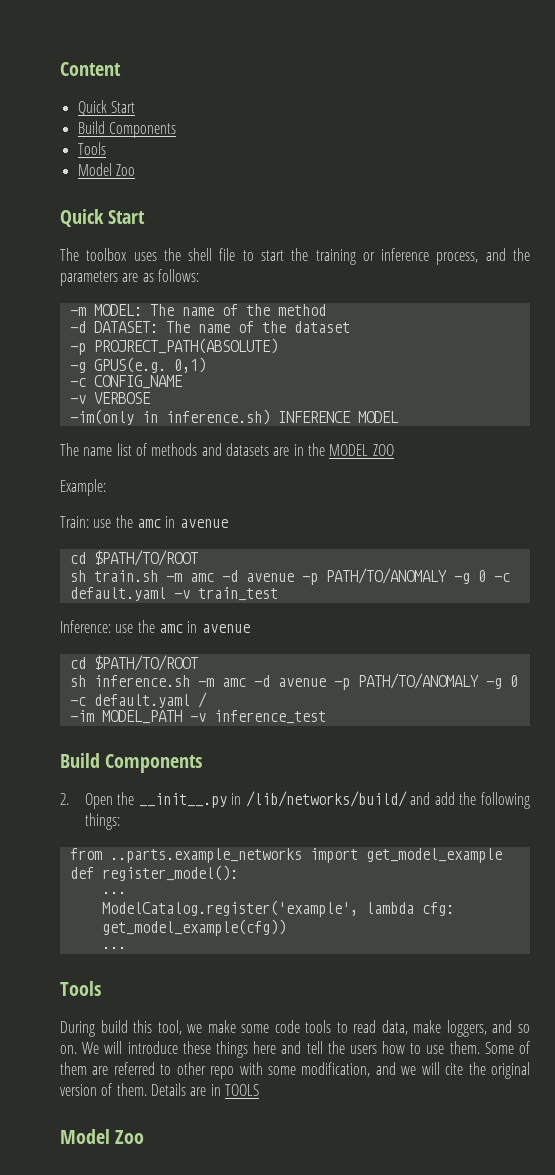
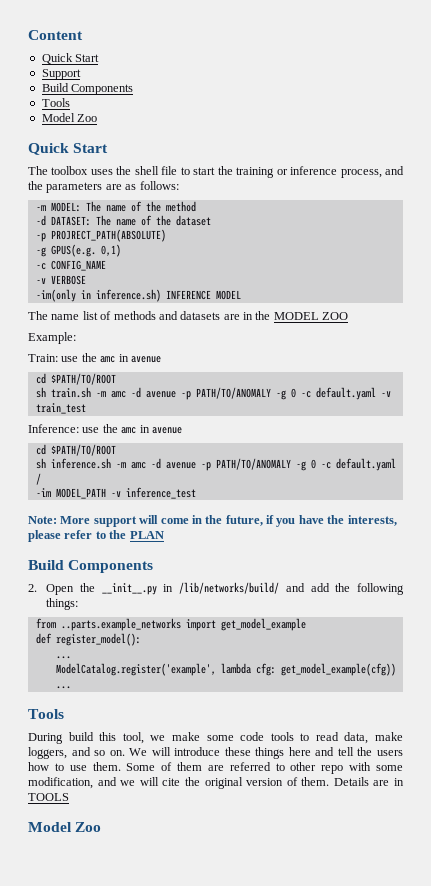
+ Support
+ Note: More support will come in the future, if you have the interests, please refer to the PLAN

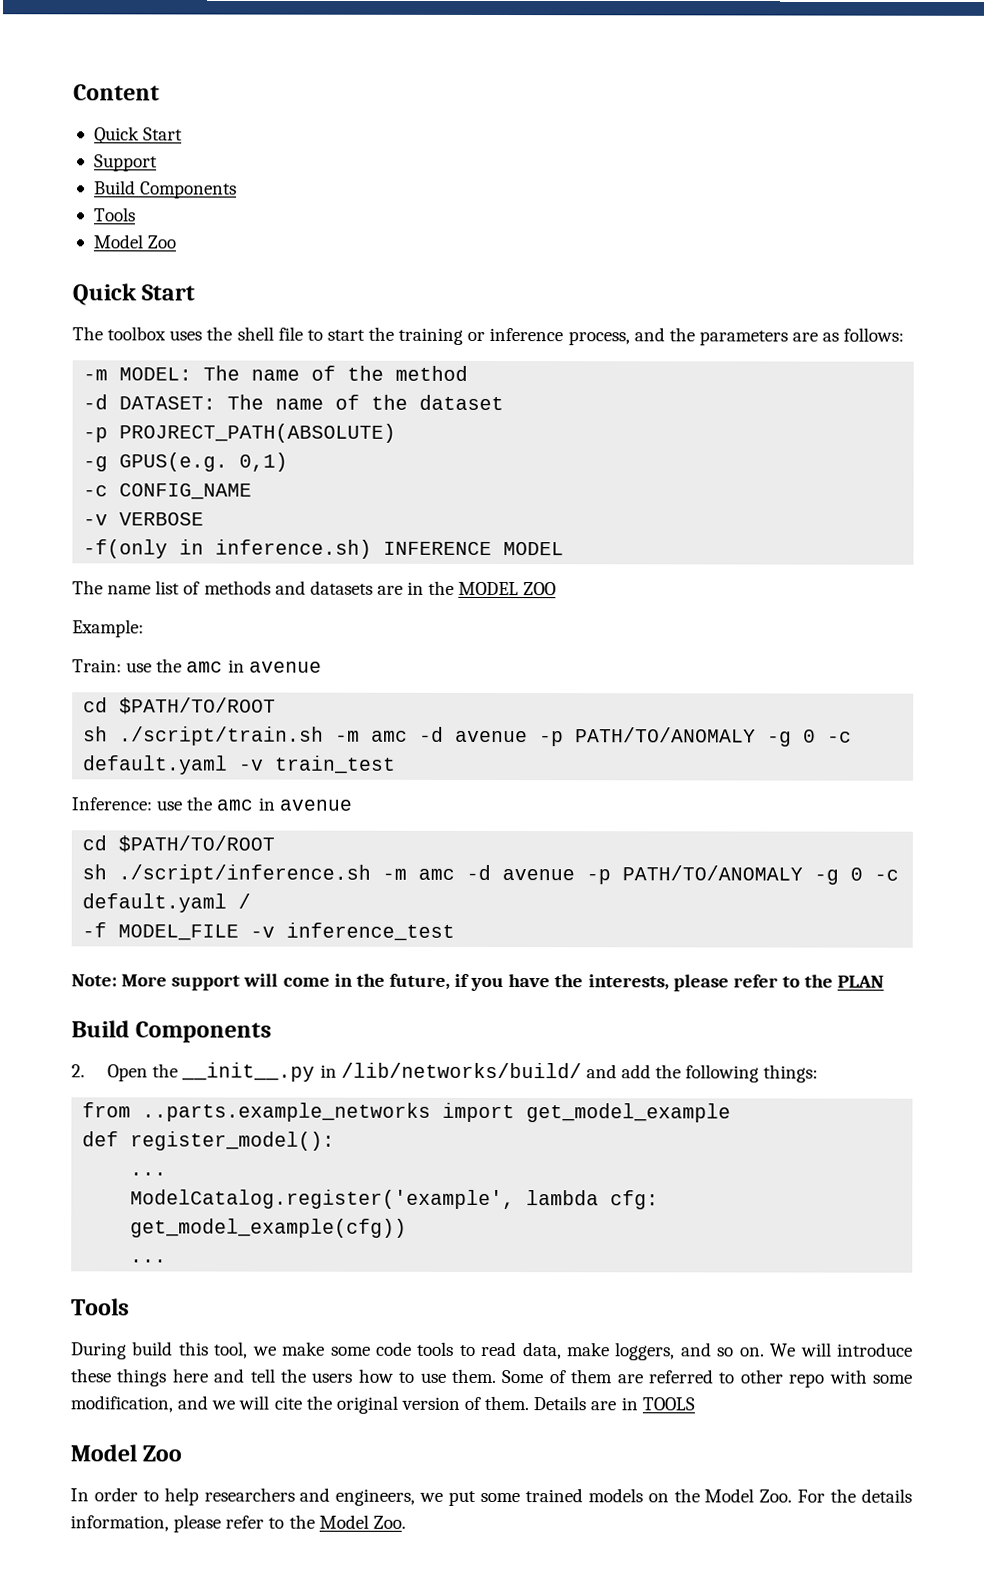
- -im(only in inference.sh) INFERENCE MODEL
+ -f(only in inference.sh) INFERENCE MODEL
- sh train.sh -m amc -d avenue -p PATH/TO/ANOMALY -g 0 -c default.yaml -v train_test
+ sh ./script/train.sh -m amc -d avenue -p PATH/TO/ANOMALY -g 0 -c default.yaml -v train_test
- sh inference.sh -m amc -d avenue -p PATH/TO/ANOMALY -g 0 -c default.yaml /
+ sh ./script/inference.sh -m amc -d avenue -p PATH/TO/ANOMALY -g 0 -c default.yaml /
- -im MODEL_PATH -v inference_test
+ -f MODEL_FILE -v inference_test
+ In order to help researchers and engineers, we put some trained models on the Model Zoo. For the details information, please refer to the Model Zoo.

